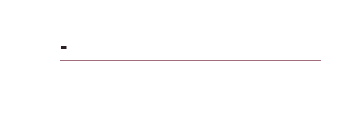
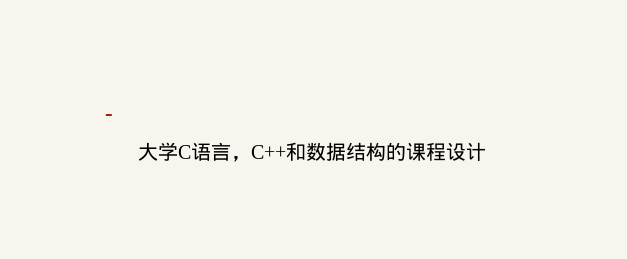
+ 大学C语言，C++和数据结构的课程设计

